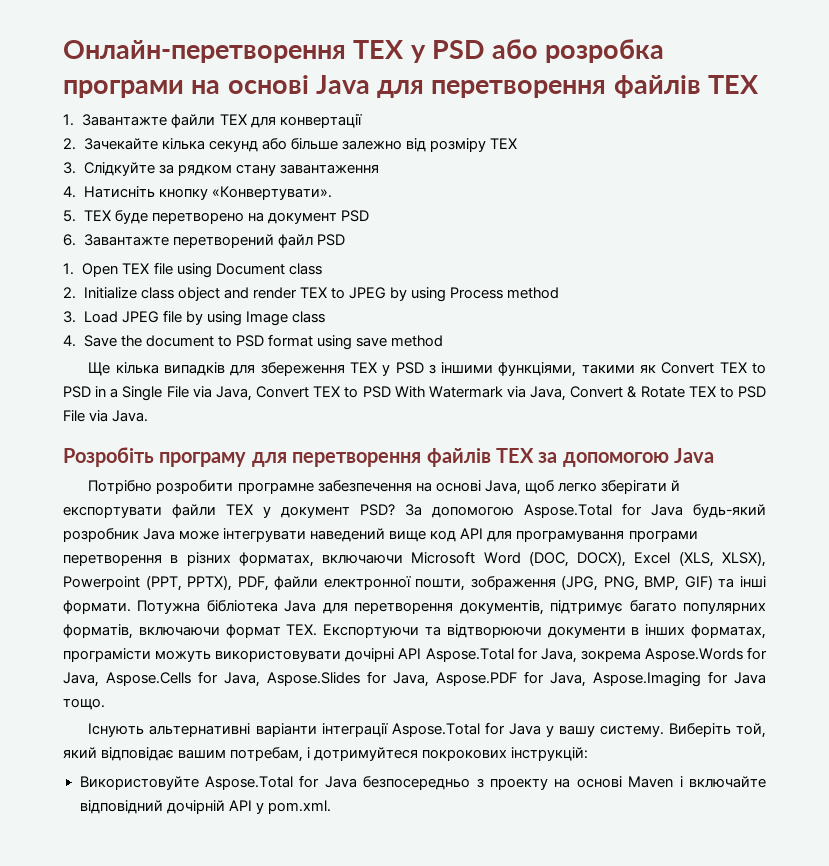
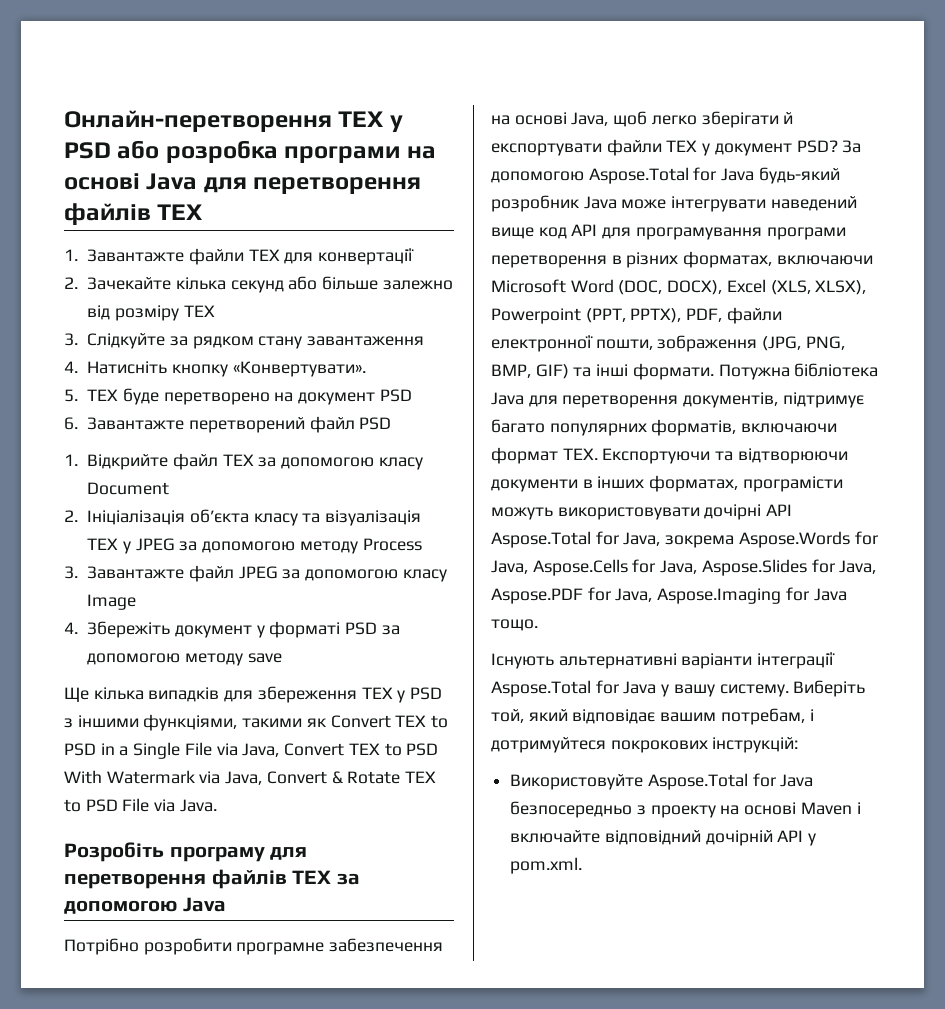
- 1. Open TEX file using Document class
- 2. Initialize class object and render TEX to JPEG by using Process method
- 3. Load JPEG file by using Image class
- 4. Save the document to PSD format using save method
+ 1. Відкрийте файл TEX за допомогою класу Document
+ 2. Ініціалізація об’єкта класу та візуалізація TEX у JPEG за допомогою методу Process
+ 3. Завантажте файл JPEG за допомогою класу Image
+ 4. Збережіть документ у форматі PSD за допомогою методу save

